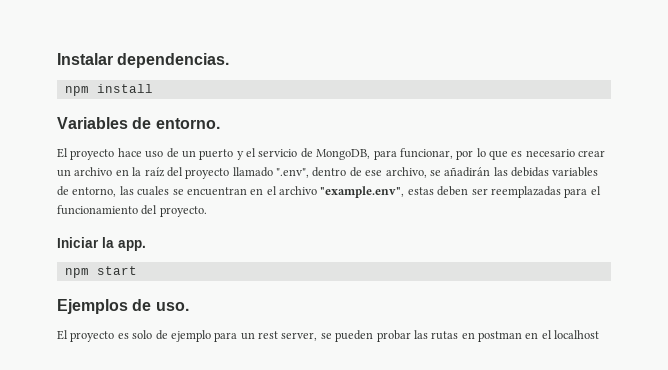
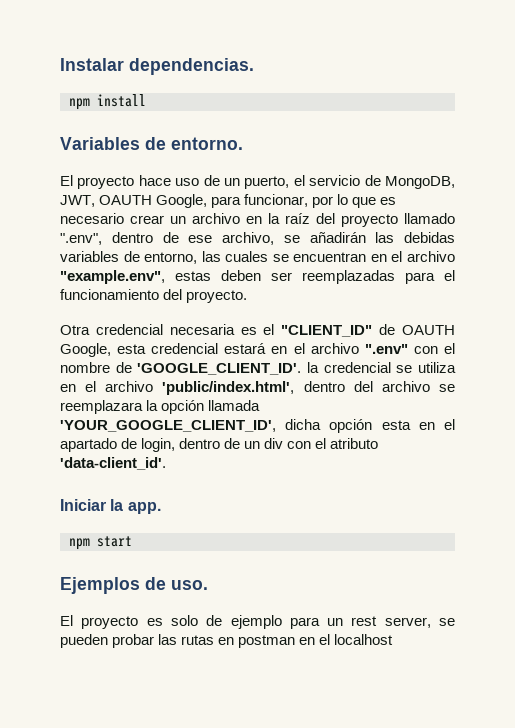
- El proyecto hace uso de un puerto y el servicio de MongoDB, para funcionar, por lo que es necesario crear un archivo en la raíz del proyecto llamado ".env", dentro de ese archivo, se añadirán las debidas variables de entorno, las cuales se encuentran en el archivo "example.env", estas deben ser reemplazadas para el funcionamiento del proyecto.
+ El proyecto hace uso de un puerto, el servicio de MongoDB, JWT, OAUTH Google, para funcionar, por lo que es necesario crear un archivo en la raíz del proyecto llamado ".env", dentro de ese archivo, se añadirán las debidas variables de entorno, las cuales se encuentran en el archivo "example.env", estas deben ser reemplazadas para el funcionamiento del proyecto.
+ Otra credencial necesaria es el "CLIENT_ID" de OAUTH Google, esta credencial estará en el archivo ".env" con el nombre de 'GOOGLE_CLIENT_ID'. la credencial se utiliza en el archivo 'public/index.html', dentro del archivo se reemplazara la opción llamada 'YOUR_GOOGLE_CLIENT_ID', dicha opción esta en el apartado de login, dentro de un div con el atributo 'data-client_id'.

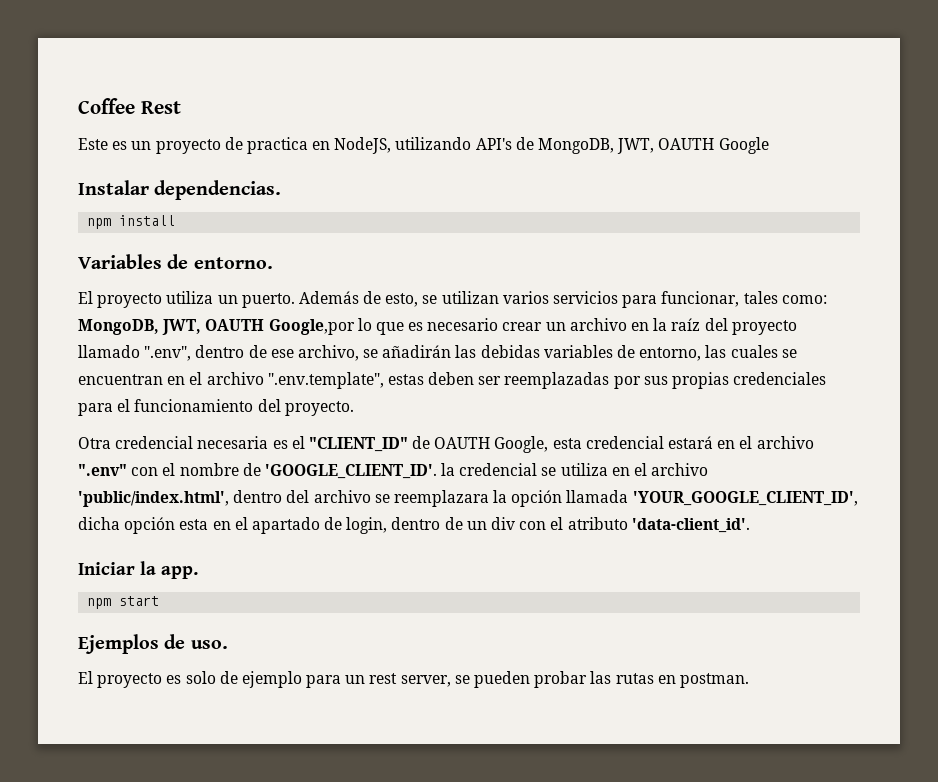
+ Coffee Rest
+ Este es un proyecto de practica en NodeJS, utilizando API's de MongoDB, JWT, OAUTH Google
- El proyecto hace uso de un puerto, el servicio de MongoDB, JWT, OAUTH Google, para funcionar, por lo que es necesario crear un archivo en la raíz del proyecto llamado ".env", dentro de ese archivo, se añadirán las debidas variables de entorno, las cuales se encuentran en el archivo "example.env", estas deben ser reemplazadas para el funcionamiento del proyecto.
+ El proyecto utiliza un puerto. Además de esto, se utilizan varios servicios para funcionar, tales como: MongoDB, JWT, OAUTH Google,por lo que es necesario crear un archivo en la raíz del proyecto llamado ".env", dentro de ese archivo, se añadirán las debidas variables de entorno, las cuales se encuentran en el archivo ".env.template", estas deben ser reemplazadas por sus propias credenciales para el funcionamiento del proyecto.
- El proyecto es solo de ejemplo para un rest server, se pueden probar las rutas en postman en el localhost
+ El proyecto es solo de ejemplo para un rest server, se pueden probar las rutas en postman.

